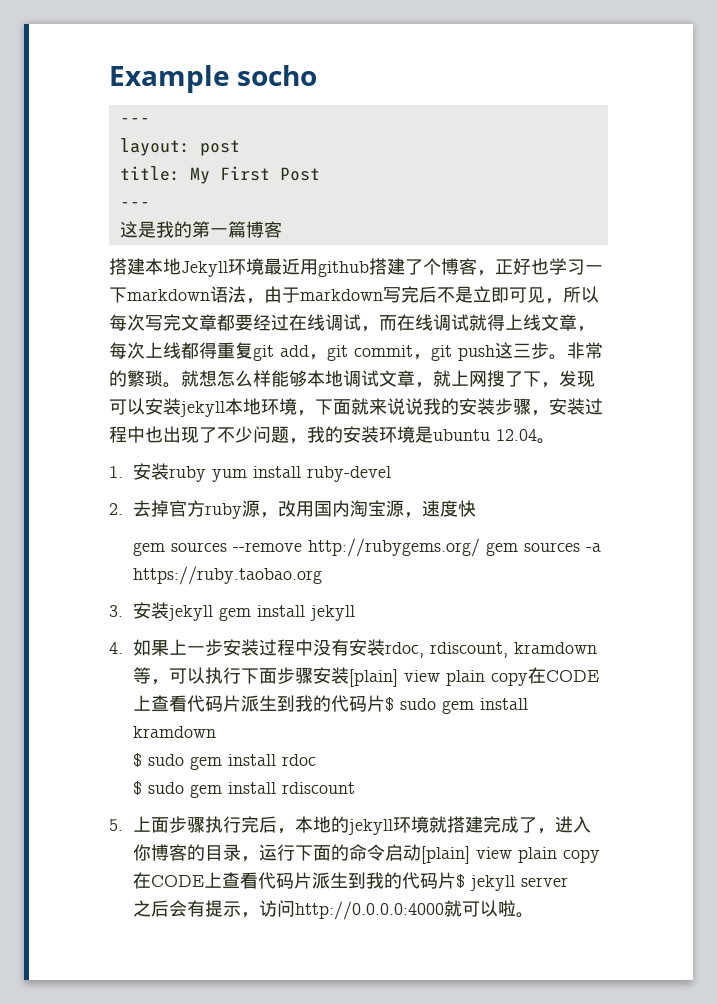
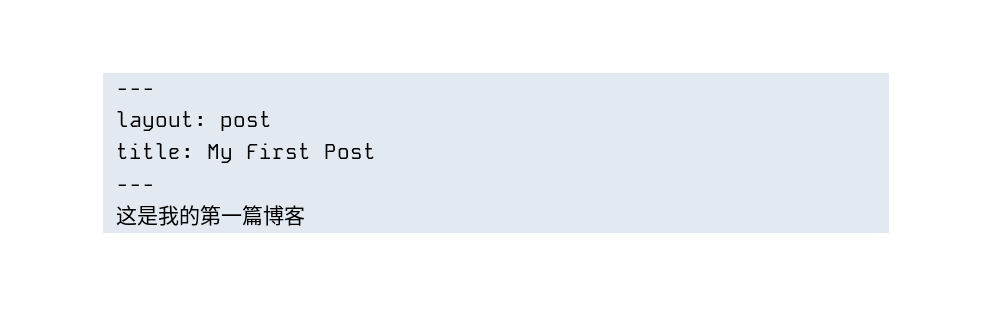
- Example socho
- 搭建本地Jekyll环境最近用github搭建了个博客，正好也学习一下markdown语法，由于markdown写完后不是立即可见，所以每次写完文章都要经过在线调试，而在线调试就得上线文章，每次上线都得重复git add，git commit，git push这三步。非常的繁琐。就想怎么样能够本地调试文章，就上网搜了下，发现可以安装jekyll本地环境，下面就来说说我的安装步骤，安装过程中也出现了不少问题，我的安装环境是ubuntu 12.04。
- 1.安装ruby yum install ruby-devel
- 2.去掉官方ruby源，改用国内淘宝源，速度快
- gem sources --remove http://rubygems.org/ gem sources -a https://ruby.taobao.org
- 3.安装jekyll gem install jekyll
- 4.如果上一步安装过程中没有安装rdoc, rdiscount, kramdown等，可以执行下面步骤安装[plain] view plain copy在CODE上查看代码片派生到我的代码片$ sudo gem install kramdown
- $ sudo gem install rdoc
- $ sudo gem install rdiscount
- 5.上面步骤执行完后，本地的jekyll环境就搭建完成了，进入你博客的目录，运行下面的命令启动[plain] view plain copy在CODE上查看代码片派生到我的代码片$ jekyll server
- 之后会有提示，访问http://0.0.0.0:4000就可以啦。

